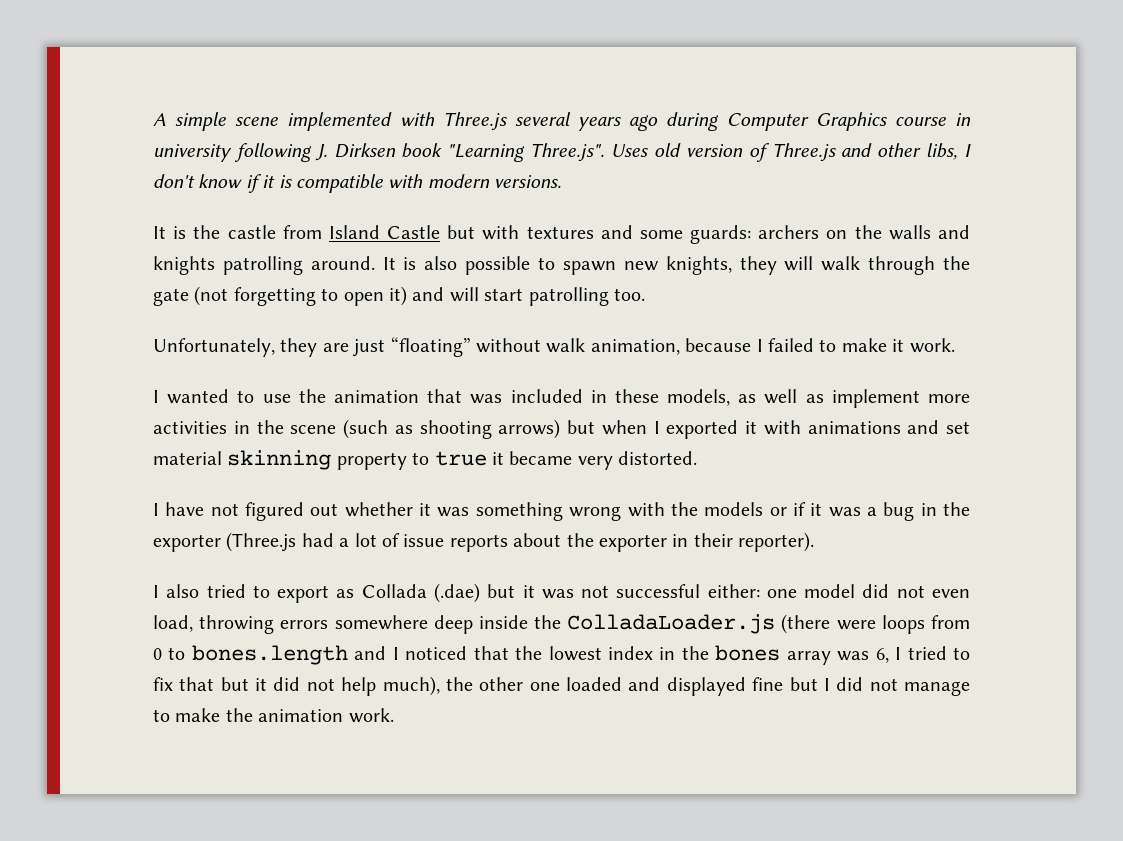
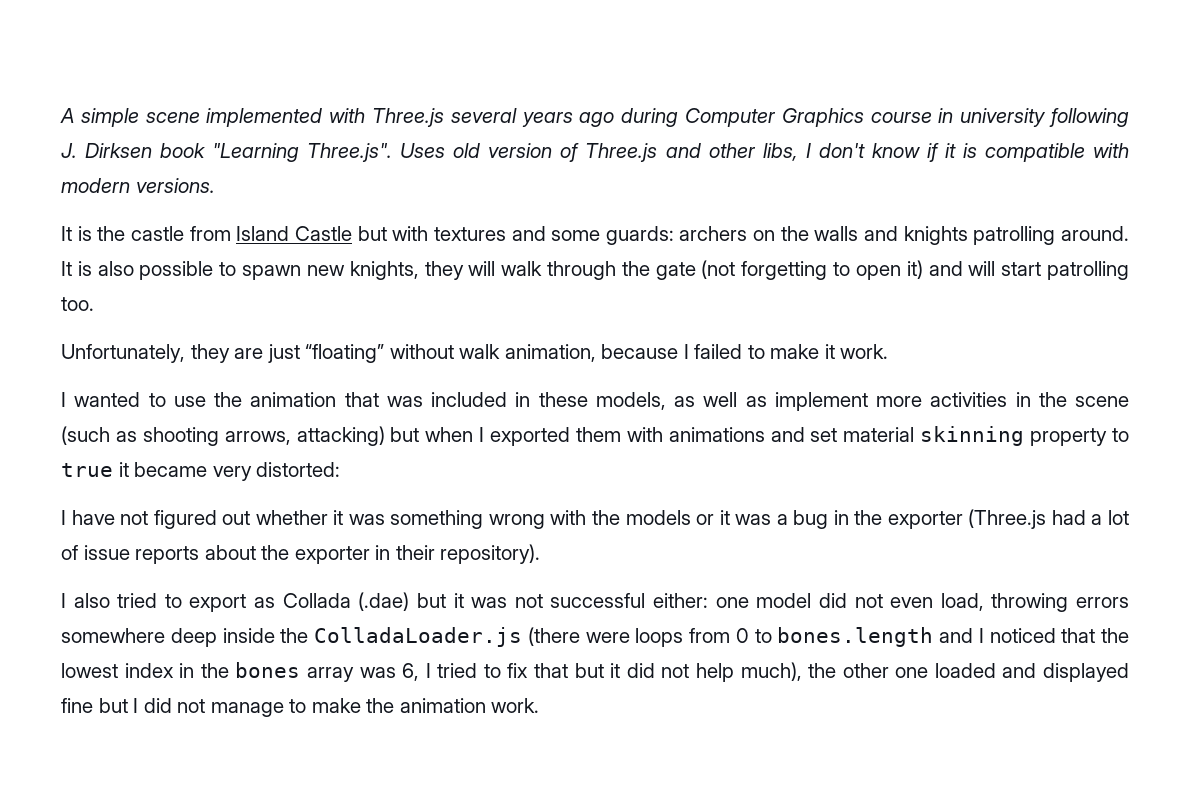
- I wanted to use the animation that was included in these models, as well as implement more activities in the scene (such as shooting arrows) but when I exported it with animations and set material skinning property to true it became very distorted.
+ I wanted to use the animation that was included in these models, as well as implement more activities in the scene (such as shooting arrows, attacking) but when I exported them with animations and set material skinning property to true it became very distorted:
- I have not figured out whether it was something wrong with the models or if it was a bug in the exporter (Three.js had a lot of issue reports about the exporter in their reporter).
+ I have not figured out whether it was something wrong with the models or it was a bug in the exporter (Three.js had a lot of issue reports about the exporter in their repository).

